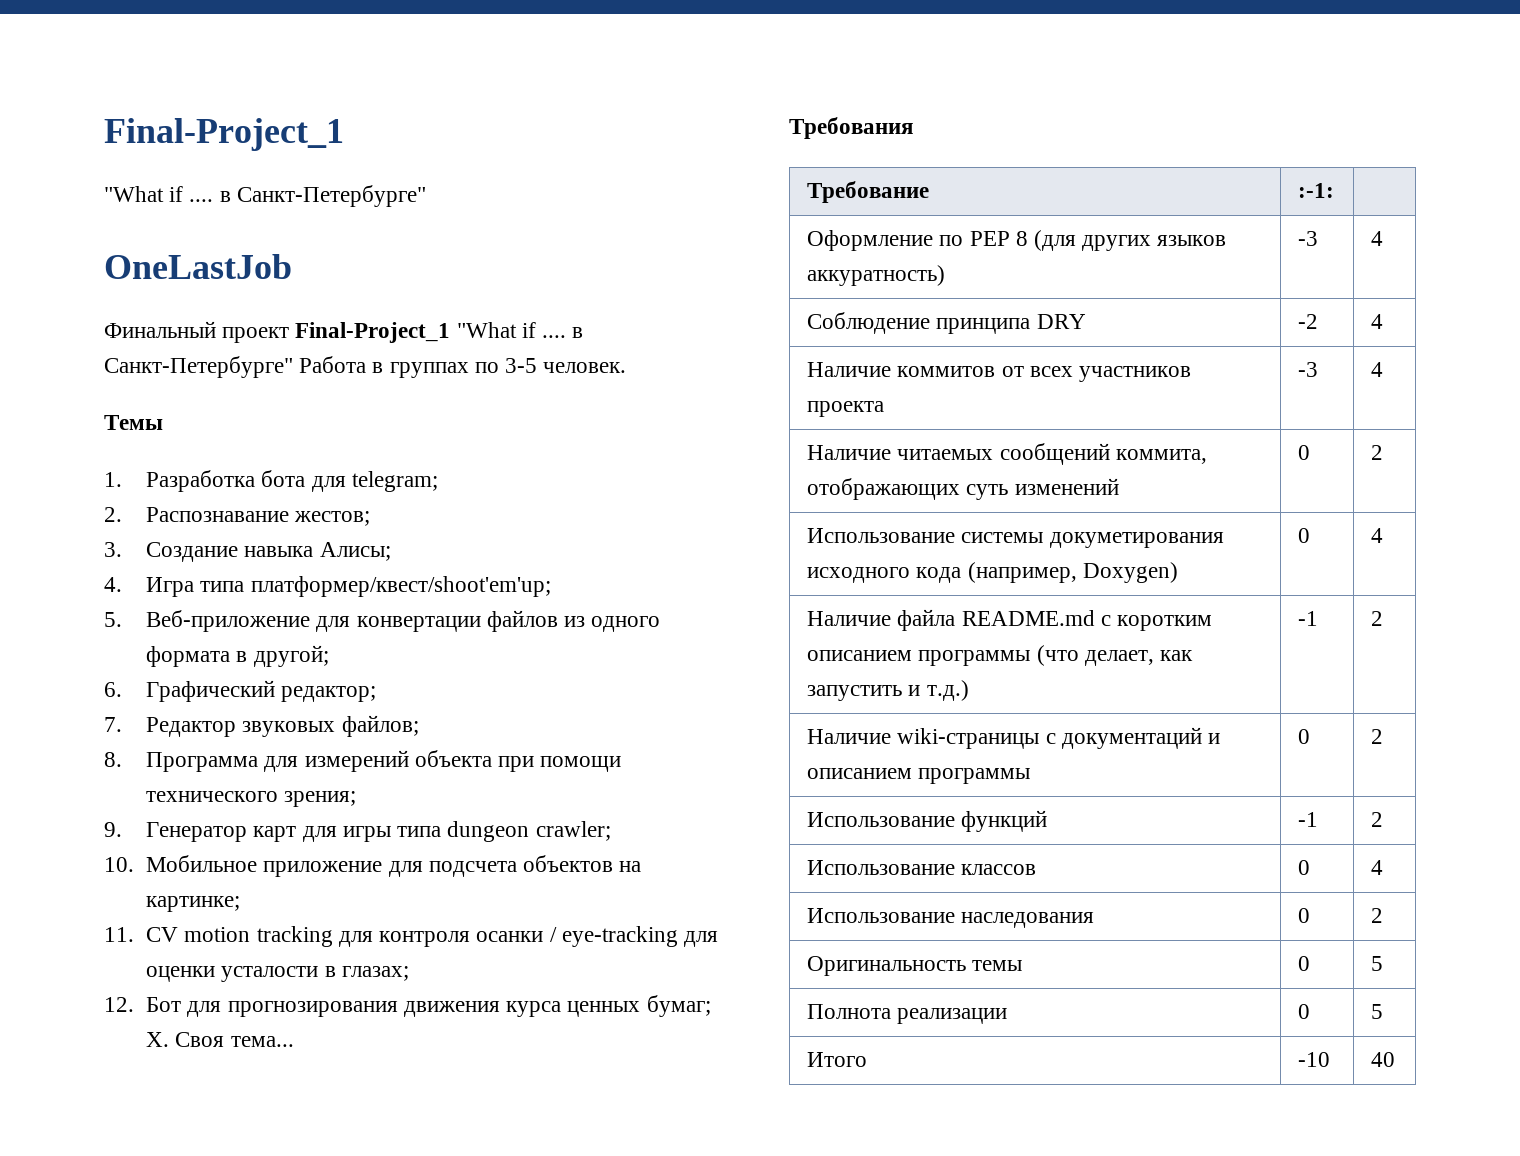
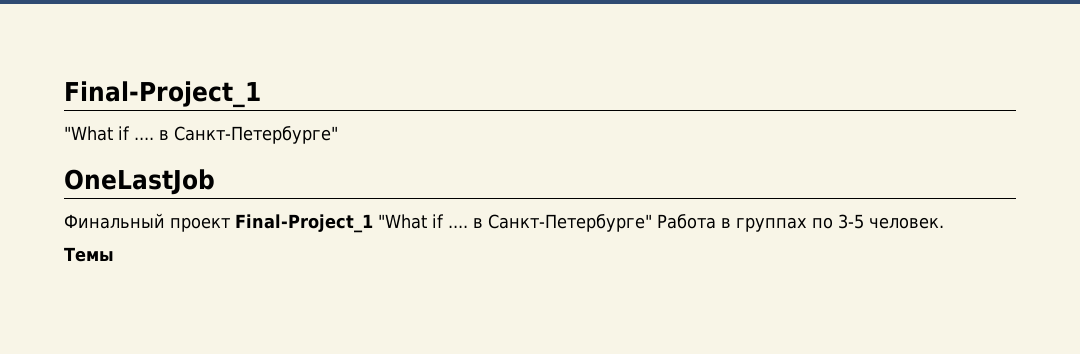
- 1. Разработка бота для telegram;
- 2. Распознавание жестов;
- 3. Создание навыка Алисы;
- 4. Игра типа платформер/квест/shoot'em'up;
- 5. Веб-приложение для конвертации файлов из одного формата в другой;
- 6. Графический редактор;
- 7. Редактор звуковых файлов;
- 8. Программа для измерений объекта при помощи технического зрения;
- 9. Генератор карт для игры типа dungeon crawler;
- 10. Мобильное приложение для подсчета объектов на картинке;
- 11. CV motion tracking для контроля осанки / eye-tracking для оценки усталости в глазах;
- 12. Бот для прогнозирования движения курса ценных бумаг; X. Своя тема...
- Требования
- Требование | :-1: |
- Оформление по PEP 8 (для других языков аккуратность) | -3 | 4
- Соблюдение принципа DRY | -2 | 4
- Наличие коммитов от всех участников проекта | -3 | 4
- Наличие читаемых сообщений коммита, отображающих суть изменений | 0 | 2
- Использование системы докуметирования исходного кода (например, Doxygen) | 0 | 4
- Наличие файла README.md с коротким описанием программы (что делает, как запустить и т.д.) | -1 | 2
- Наличие wiki-страницы с документаций и описанием программы | 0 | 2
- Использование функций | -1 | 2
- Использование классов | 0 | 4
- Использование наследования | 0 | 2
- Оригинальность темы | 0 | 5
- Полнота реализации | 0 | 5
- Итого | -10 | 40

